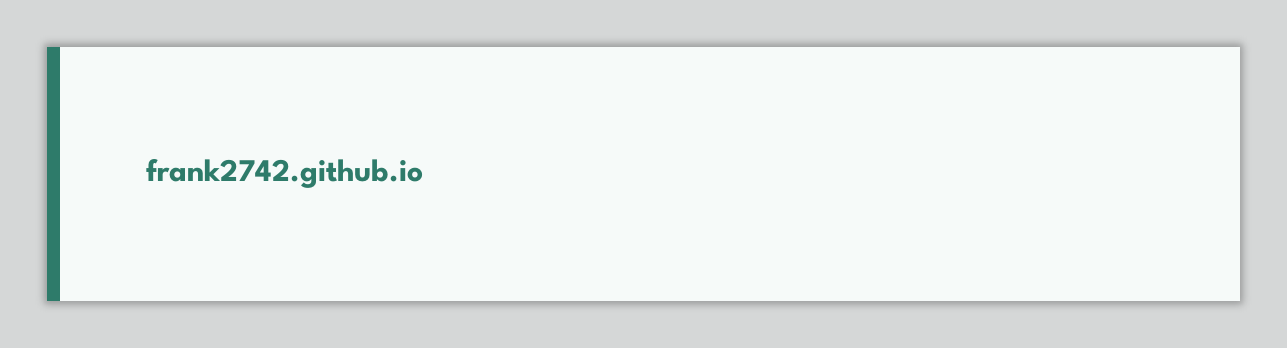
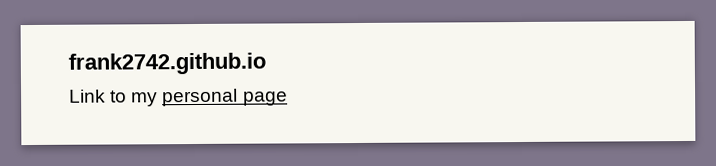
+ Link to my personal page

